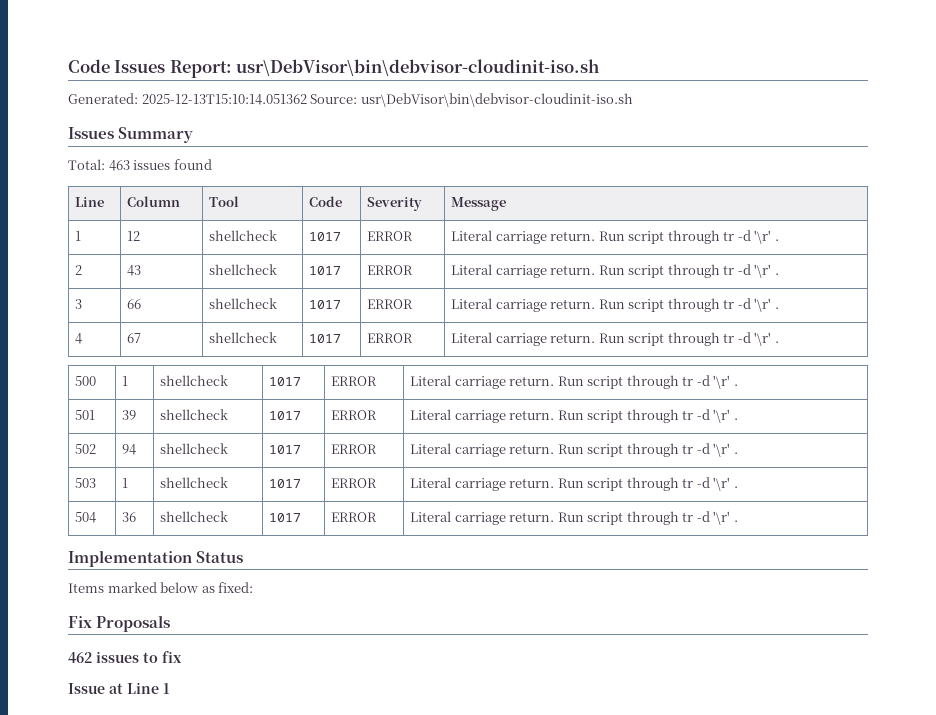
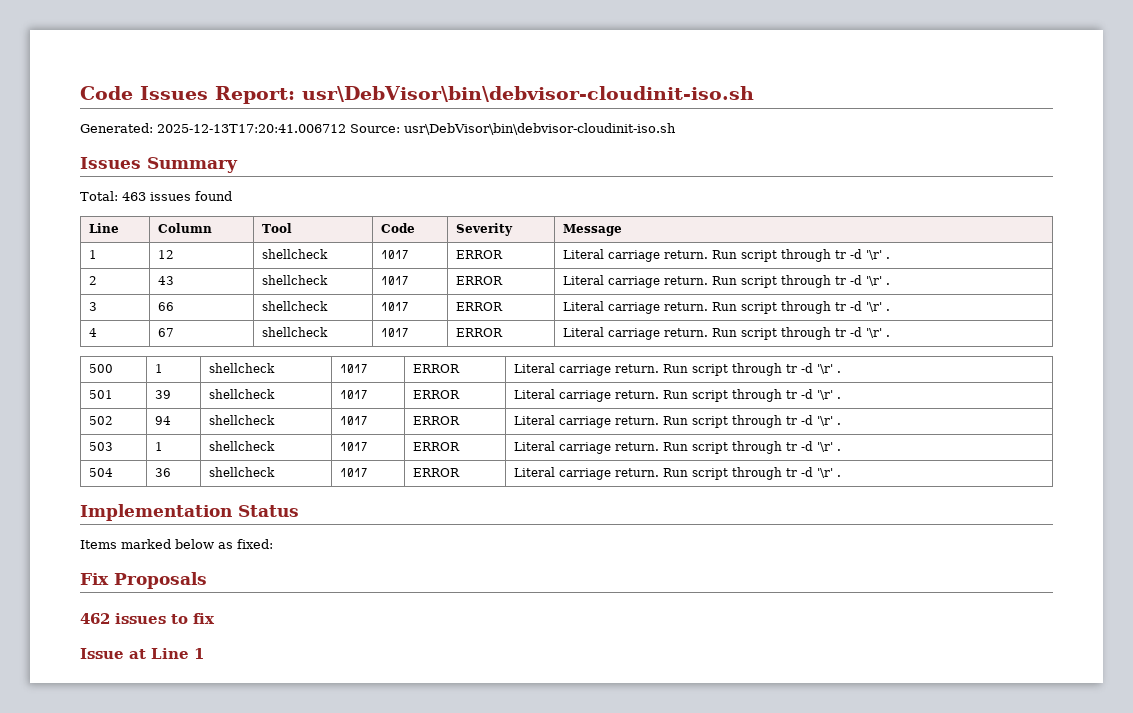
- Generated: 2025-12-13T15:10:14.051362 Source: usr\DebVisor\bin\debvisor-cloudinit-iso.sh
+ Generated: 2025-12-13T17:20:41.006712 Source: usr\DebVisor\bin\debvisor-cloudinit-iso.sh

